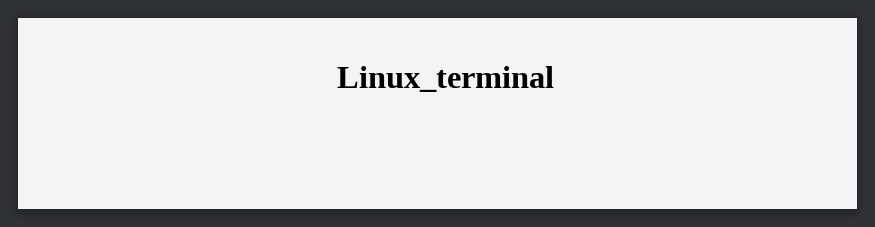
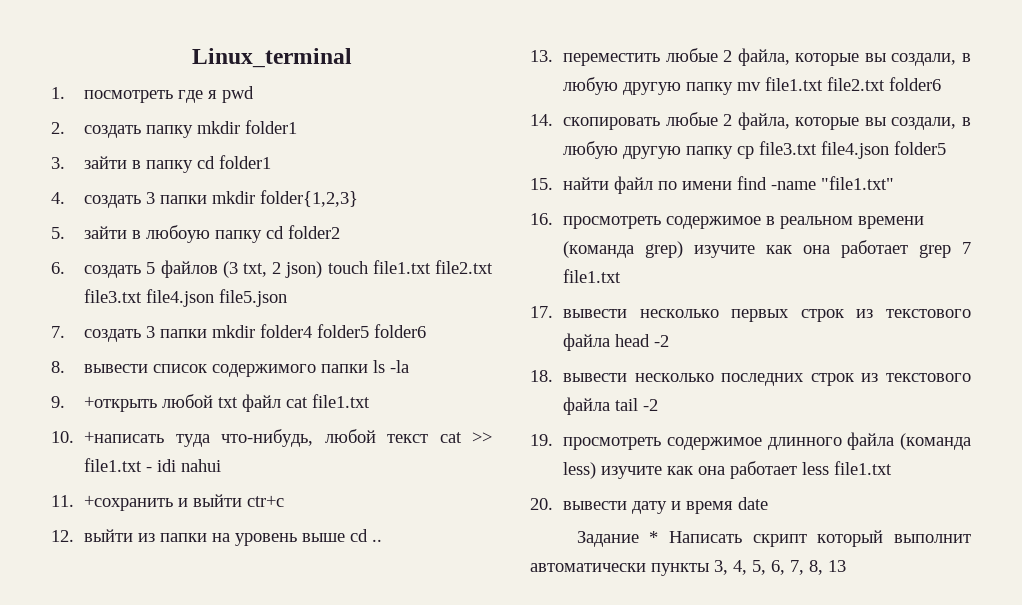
+ 1. посмотреть где я pwd
+ 2. создать папку mkdir folder1
+ 3. зайти в папку cd folder1
+ 4. cоздать 3 папки mkdir folder{1,2,3}
+ 5. зайти в любоую папку cd folder2
+ 6. создать 5 файлов (3 txt, 2 json) touch file1.txt file2.txt file3.txt file4.json file5.json
+ 7. создать 3 папки mkdir folder4 folder5 folder6
+ 8. вывести список содержимого папки ls -la
+ 9. +открыть любой txt файл cat file1.txt
+ 10. +написать туда что-нибудь, любой текст cat >> file1.txt - idi nahui
+ 11. +сохранить и выйти ctr+c
+ 12. выйти из папки на уровень выше cd ..
+ 13. переместить любые 2 файла, которые вы создали, в любую другую папку mv file1.txt file2.txt folder6
+ 14. скопировать любые 2 файла, которые вы создали, в любую другую папку cp file3.txt file4.json folder5
+ 15. найти файл по имени find -name "file1.txt"
+ 16. просмотреть содержимое в реальном времени (команда grep) изучите как она работает grep 7 file1.txt
+ 17. вывести несколько первых строк из текстового файла head -2
+ 18. вывести несколько последних строк из текстового файла tail -2
+ 19. просмотреть содержимое длинного файла (команда less) изучите как она работает less file1.txt
+ 20. вывести дату и время date
+ Задание * Написать скрипт который выполнит автоматически пункты 3, 4, 5, 6, 7, 8, 13

